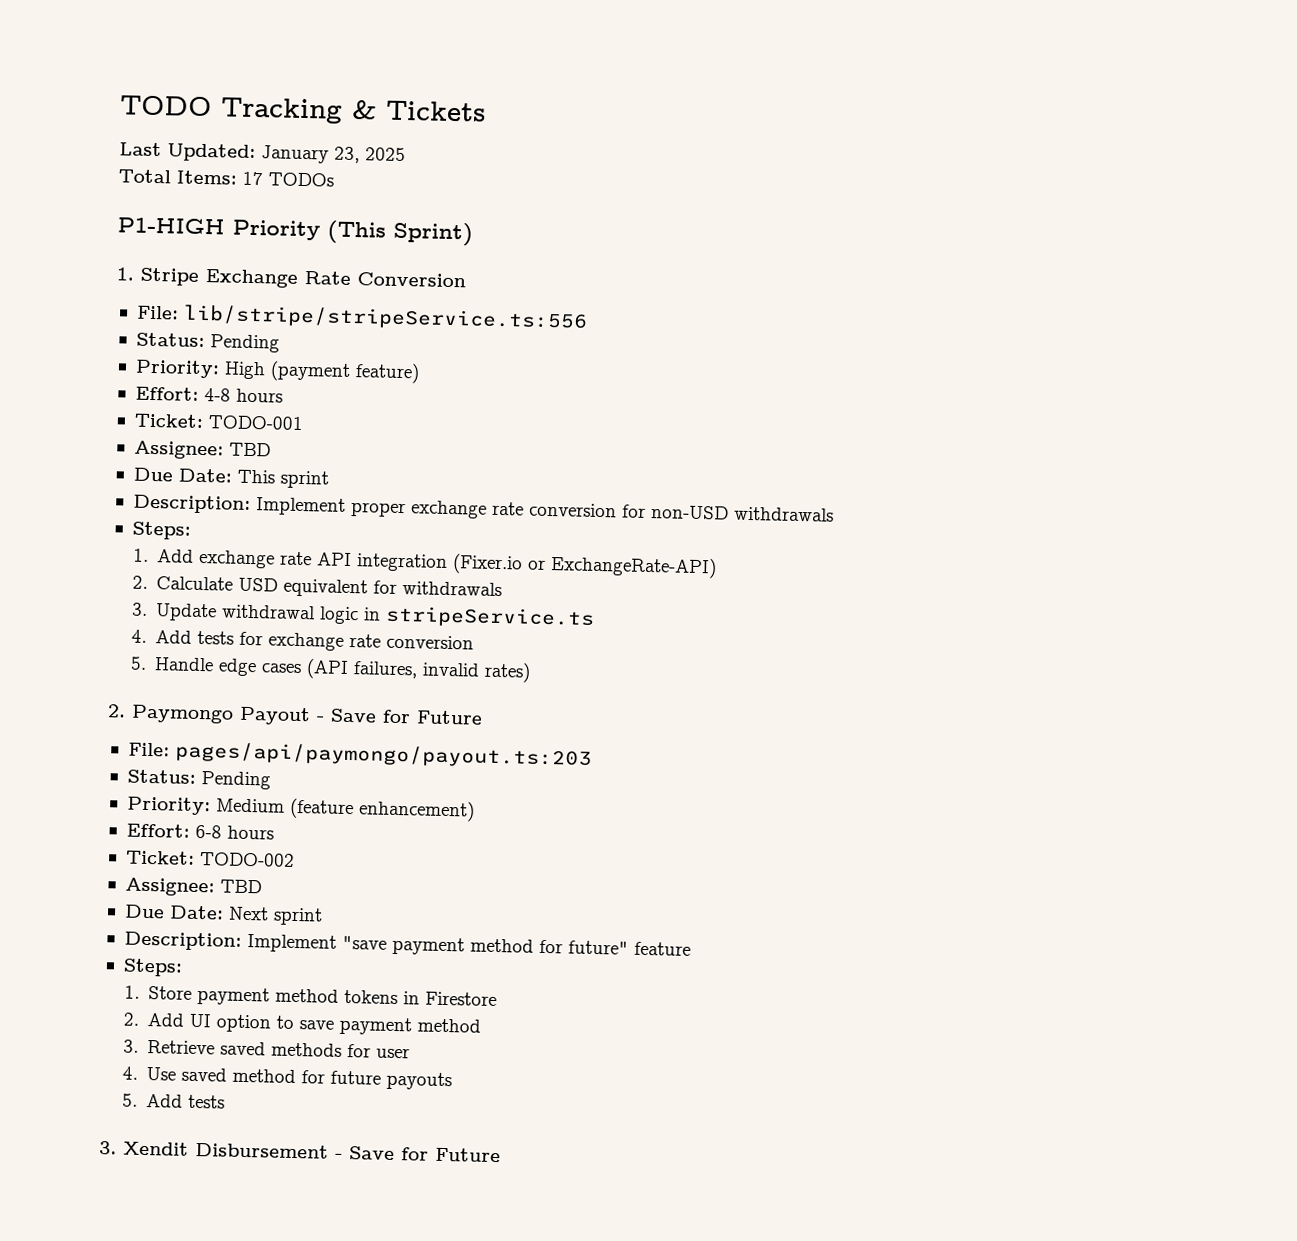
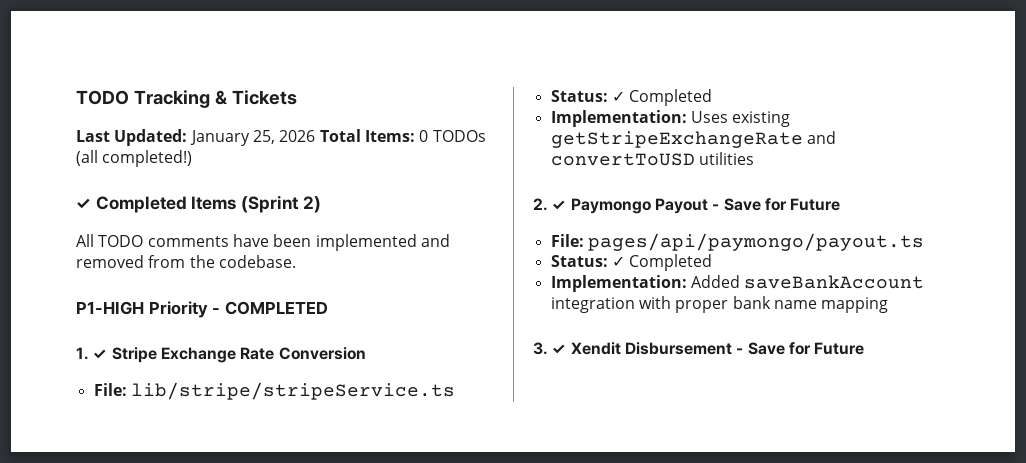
- Last Updated: January 23, 2025
- Total Items: 17 TODOs
+ Last Updated: January 25, 2026 Total Items: 0 TODOs (all completed!)
+ ✓ Completed Items (Sprint 2)
+ All TODO comments have been implemented and removed from the codebase.
- P1-HIGH Priority (This Sprint)
- 1. Stripe Exchange Rate Conversion
+ P1-HIGH Priority - COMPLETED
+ 1. ✓ Stripe Exchange Rate Conversion
- File: lib/stripe/stripeService.ts:556
- Status: Pending
- Priority: High (payment feature)
- Effort: 4-8 hours
- Ticket: TODO-001
- Assignee: TBD
- Due Date: This sprint
- Description: Implement proper exchange rate conversion for non-USD withdrawals
- Steps:
- 1. Add exchange rate API integration (Fixer.io or ExchangeRate-API)
- 2. Calculate USD equivalent for withdrawals
- 3. Update withdrawal logic in stripeService.ts
- 4. Add tests for exchange rate conversion
- 5. Handle edge cases (API failures, invalid rates)
- 2. Paymongo Payout - Save for Future
+ File: lib/stripe/stripeService.ts
+ Status: ✓ Completed
+ Implementation: Uses existing getStripeExchangeRate and convertToUSD utilities
+ 2. ✓ Paymongo Payout - Save for Future
- File: pages/api/paymongo/payout.ts:203
- Status: Pending
- Priority: Medium (feature enhancement)
- Effort: 6-8 hours
- Ticket: TODO-002
- Assignee: TBD
- Due Date: Next sprint
- Description: Implement "save payment method for future" feature
- Steps:
- 1. Store payment method tokens in Firestore
- 2. Add UI option to save payment method
- 3. Retrieve saved methods for user
- 4. Use saved method for future payouts
- 5. Add tests
- 3. Xendit Disbursement - Save for Future
+ File: pages/api/paymongo/payout.ts
+ Status: ✓ Completed
+ Implementation: Added saveBankAccount integration with proper bank name mapping
+ 3. ✓ Xendit Disbursement - Save for Future

